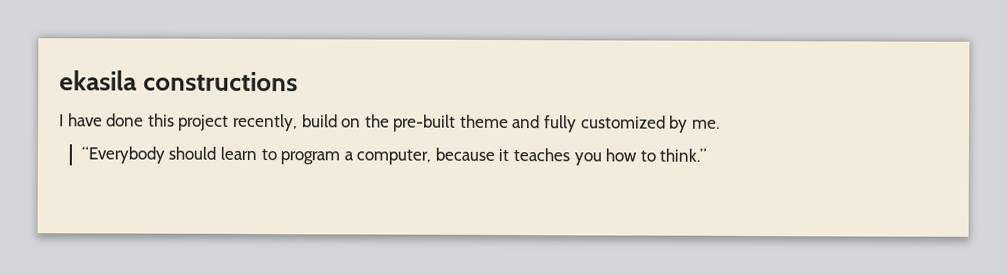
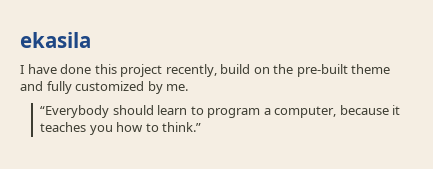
- ekasila constructions
+ ekasila

